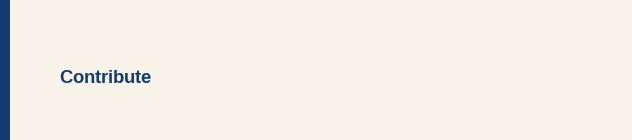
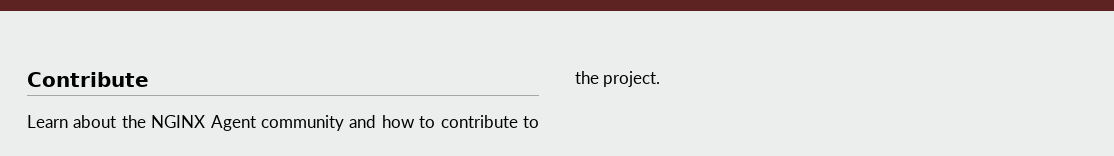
+ Learn about the NGINX Agent community and how to contribute to the project.

